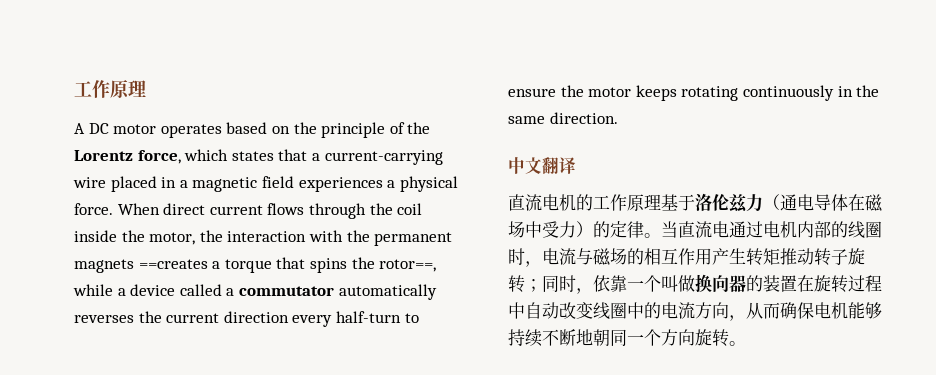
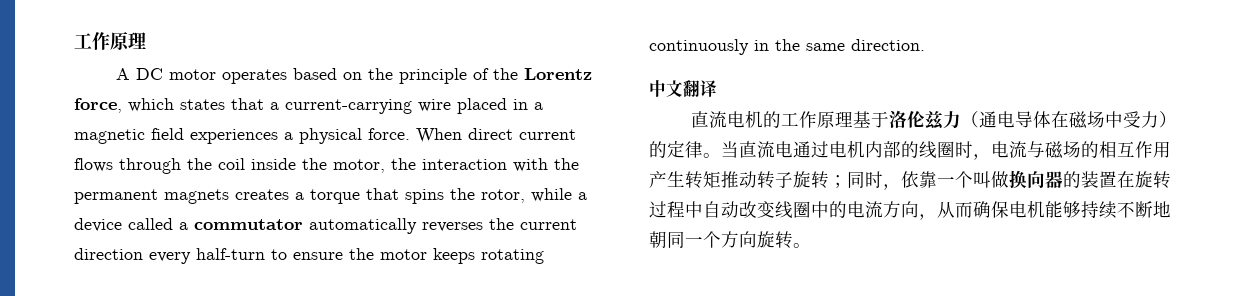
- When direct current flows through the coil inside the motor, the interaction with the permanent magnets ==creates a torque that spins the rotor==, while a device called a commutator automatically reverses the current direction every half-turn to ensure the motor keeps rotating continuously in the same direction.
+ When direct current flows through the coil inside the motor, the interaction with the permanent magnets creates a torque that spins the rotor, while a device called a commutator automatically reverses the current direction every half-turn to ensure the motor keeps rotating continuously in the same direction.

